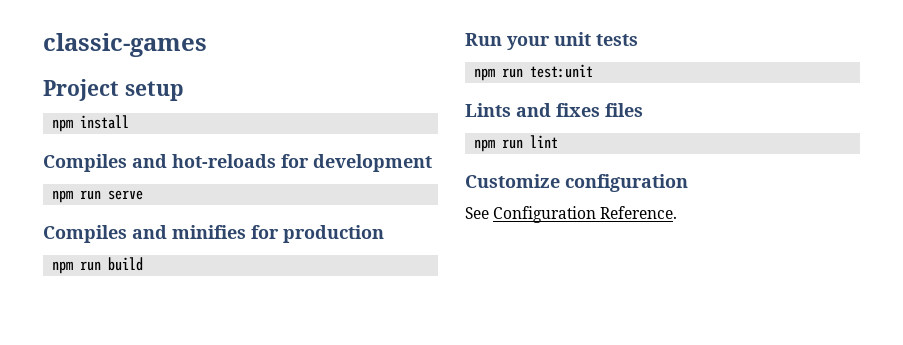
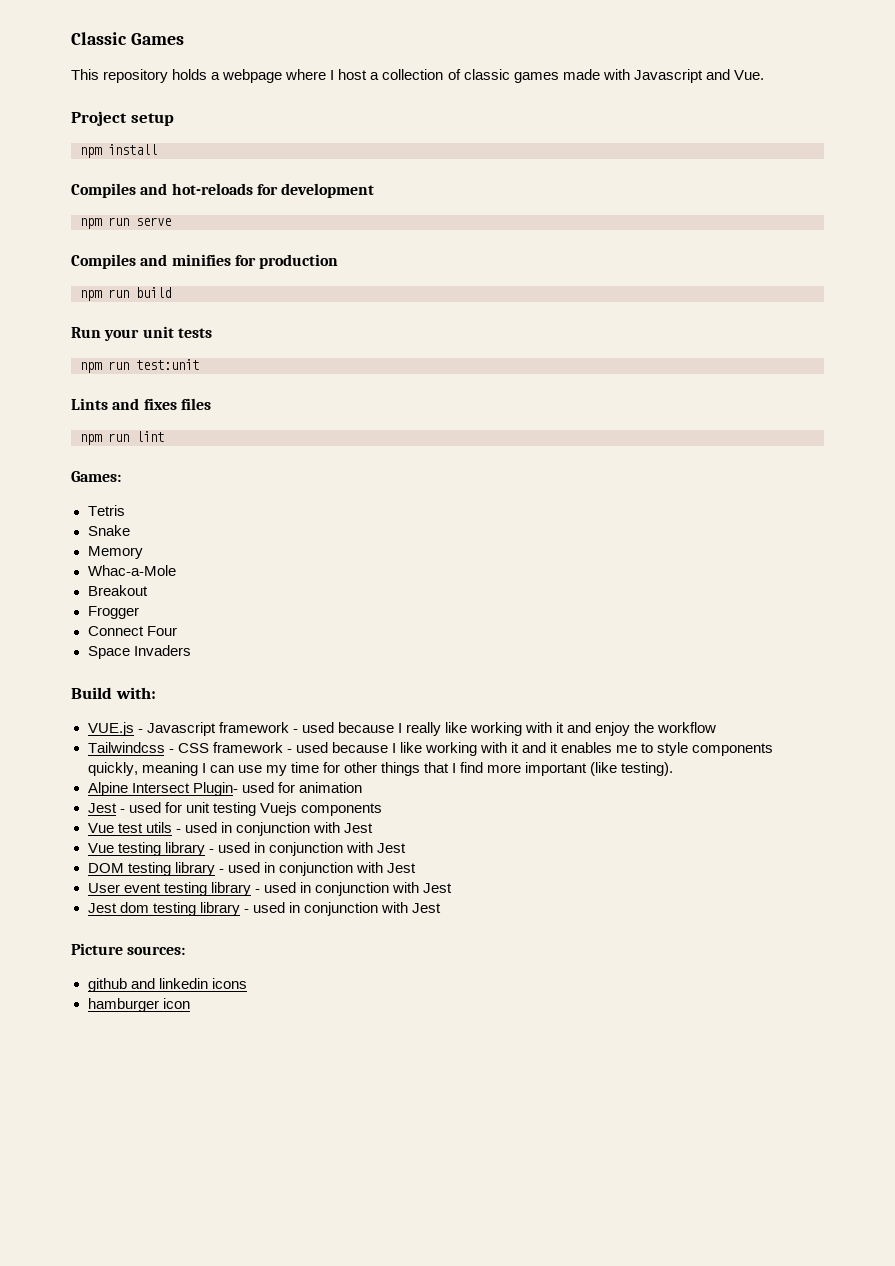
- classic-games
+ Classic Games
+ This repository holds a webpage where I host a collection of classic games made with Javascript and Vue.
- Customize configuration
- See Configuration Reference.
+ Games:
+ Tetris
+ Snake
+ Memory
+ Whac-a-Mole
+ Breakout
+ Frogger
+ Connect Four
+ Space Invaders
+ Build with:
+ VUE.js - Javascript framework - used because I really like working with it and enjoy the workflow
+ Tailwindcss - CSS framework - used because I like working with it and it enables me to style components quickly, meaning I can use my time for other things that I find more important (like testing).
+ Alpine Intersect Plugin- used for animation
+ Jest - used for unit testing Vuejs components
+ Vue test utils - used in conjunction with Jest
+ Vue testing library - used in conjunction with Jest
+ DOM testing library - used in conjunction with Jest
+ User event testing library - used in conjunction with Jest
+ Jest dom testing library - used in conjunction with Jest
+ Picture sources:
+ github and linkedin icons
+ hamburger icon

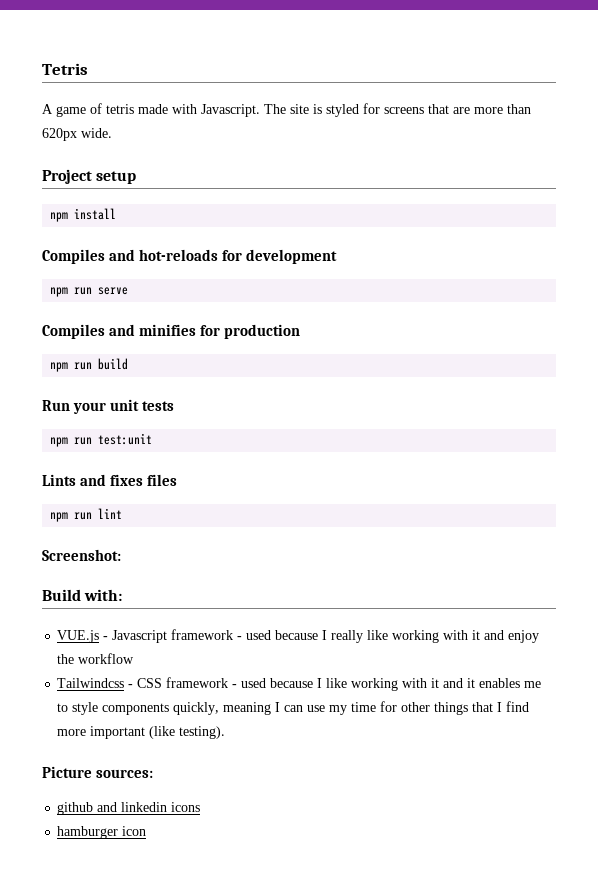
- Classic Games
- This repository holds a webpage where I host a collection of classic games made with Javascript and Vue.
+ Tetris
+ A game of tetris made with Javascript. The site is styled for screens that are more than 620px wide.
- Games:
- Tetris
- Snake
- Memory
- Whac-a-Mole
- Breakout
- Frogger
- Connect Four
- Space Invaders
+ Screenshot:
- Alpine Intersect Plugin- used for animation
- Jest - used for unit testing Vuejs components
- Vue test utils - used in conjunction with Jest
- Vue testing library - used in conjunction with Jest
- DOM testing library - used in conjunction with Jest
- User event testing library - used in conjunction with Jest
- Jest dom testing library - used in conjunction with Jest

